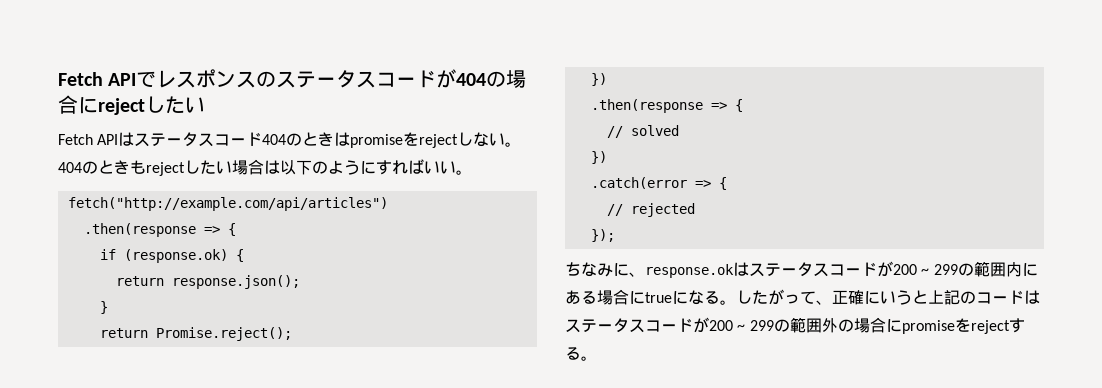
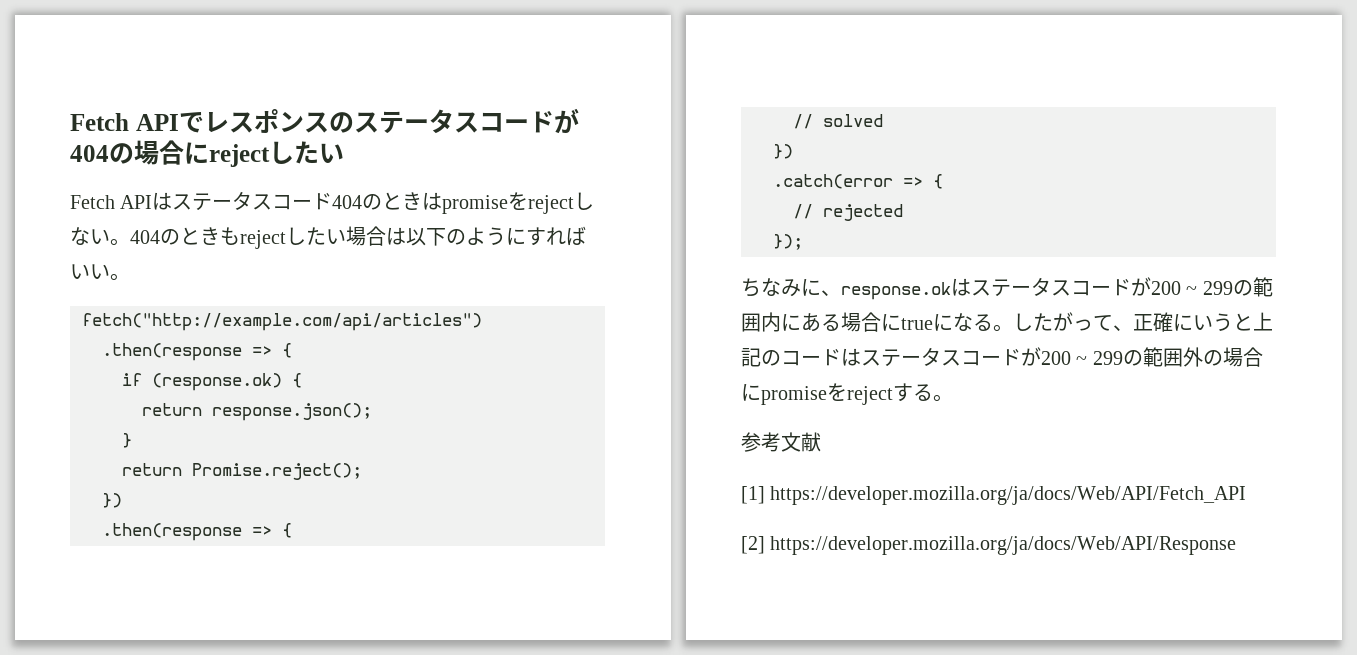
+ 参考文献
+ [1] https://developer.mozilla.org/ja/docs/Web/API/Fetch_API
+ [2] https://developer.mozilla.org/ja/docs/Web/API/Response

